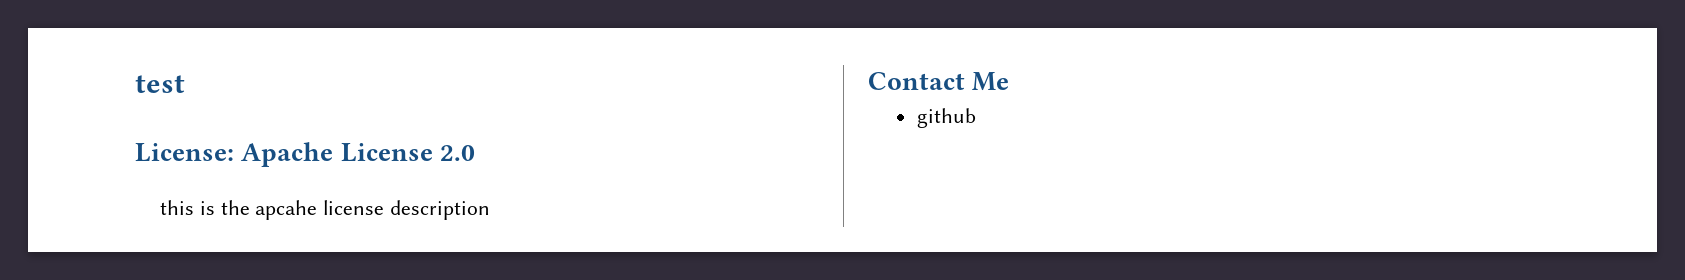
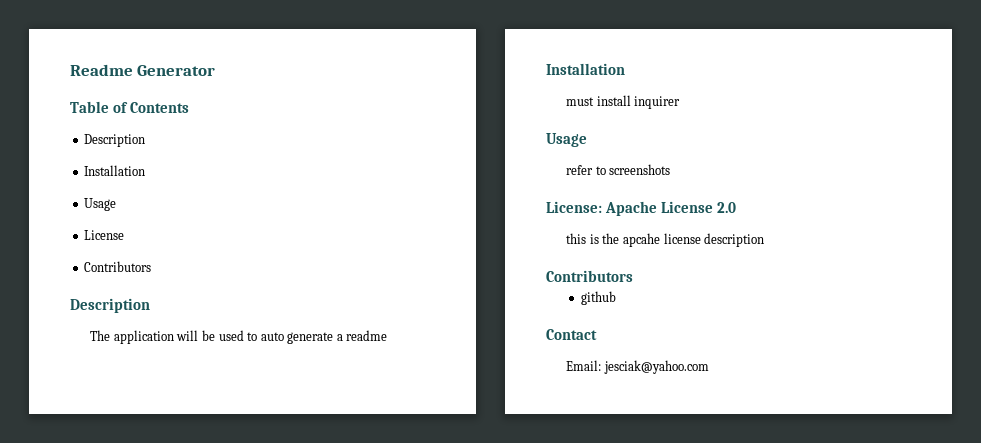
- test
+ Readme Generator
+ Table of Contents
+ Description
+ Installation
+ Usage
+ License
+ Contributors
+ Description
+ The application will be used to auto generate a readme
+ Installation
+ must install inquirer
+ Usage
+ refer to screenshots
  this is the apcahe license description
- Contact Me
+ Contributors
+ Contact
+ Email: jesciak@yahoo.com

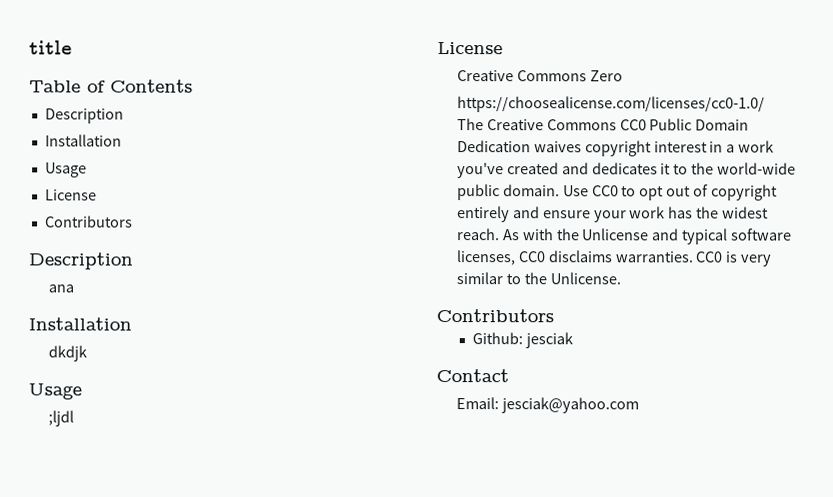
- Readme Generator
+ title
- The application will be used to auto generate a readme
+ ana
  Installation
- must install inquirer
+ dkdjk
  Usage
- refer to screenshots
- License: Apache License 2.0
- this is the apcahe license description
+ ;ljdl
+ License
+ Creative Commons Zero
+ https://choosealicense.com/licenses/cc0-1.0/
+ The Creative Commons CC0 Public Domain Dedication waives copyright interest in a work you've created and dedicates it to the world-wide public domain. Use CC0 to opt out of copyright entirely and ensure your work has the widest reach. As with the Unlicense and typical software licenses, CC0 disclaims warranties. CC0 is very similar to the Unlicense.
  Contributors
- github
+ Github: jesciak

